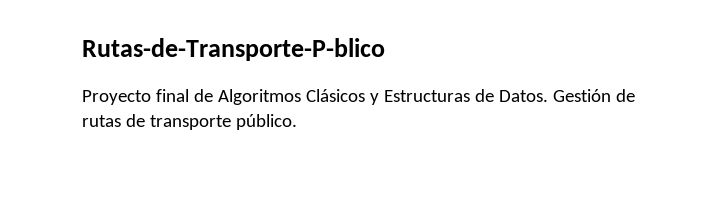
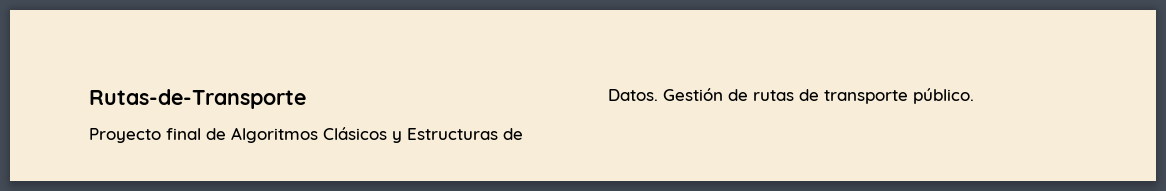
- Rutas-de-Transporte-P-blico
+ Rutas-de-Transporte

